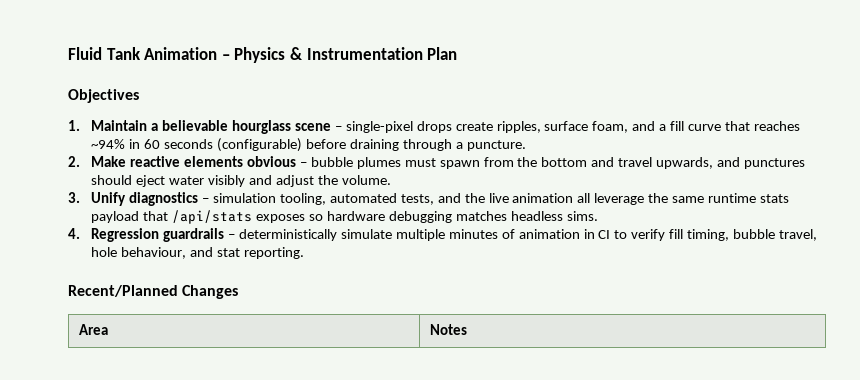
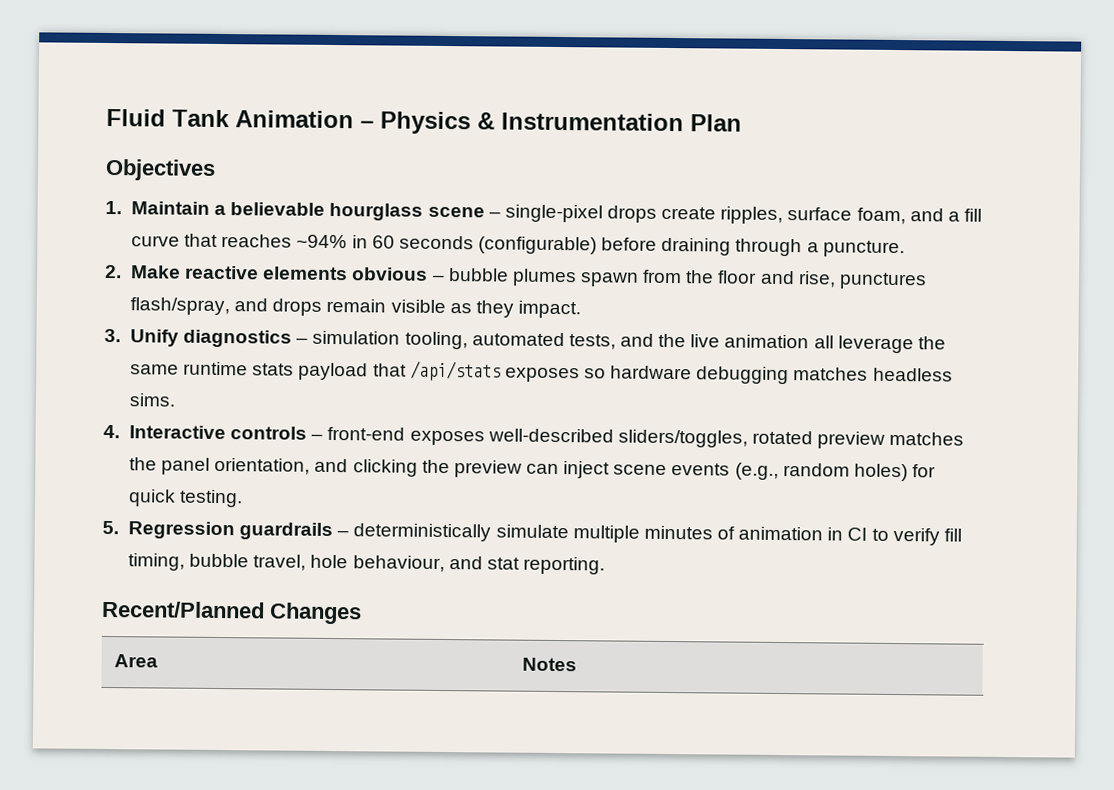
- 2. Make reactive elements obvious – bubble plumes must spawn from the bottom and travel upwards, and punctures should eject water visibly and adjust the volume.
+ 2. Make reactive elements obvious – bubble plumes spawn from the floor and rise, punctures flash/spray, and drops remain visible as they impact.
- 4. Regression guardrails – deterministically simulate multiple minutes of animation in CI to verify fill timing, bubble travel, hole behaviour, and stat reporting.
+ 4. Interactive controls – front-end exposes well-described sliders/toggles, rotated preview matches the panel orientation, and clicking the preview can inject scene events (e.g., random holes) for quick testing.
+ 5. Regression guardrails – deterministically simulate multiple minutes of animation in CI to verify fill timing, bubble travel, hole behaviour, and stat reporting.

